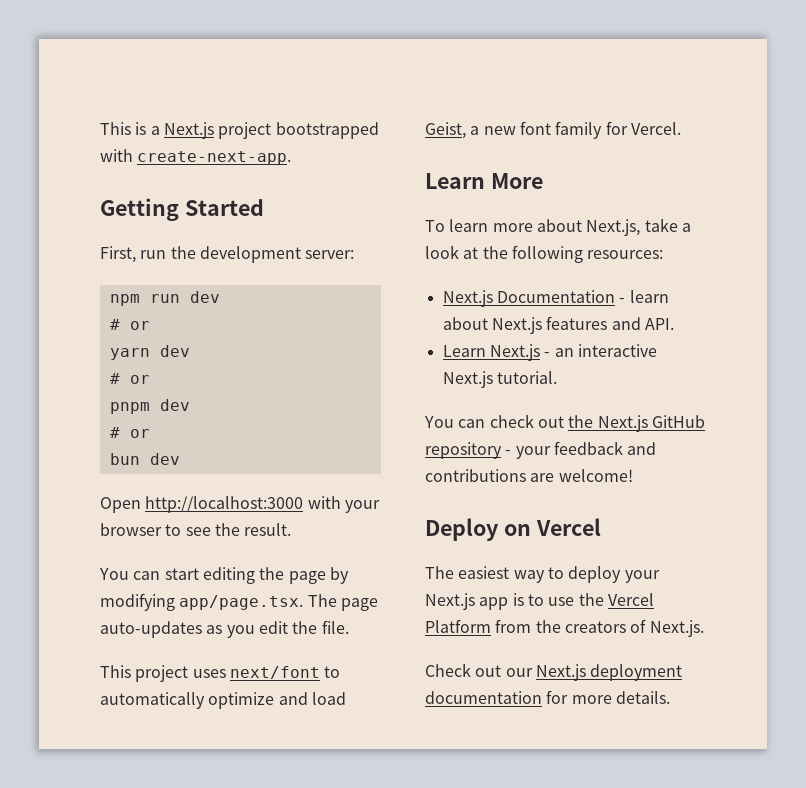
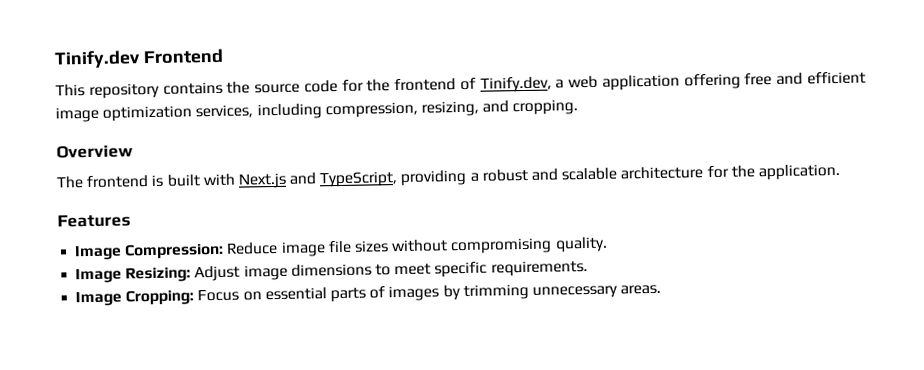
- This is a Next.js project bootstrapped with create-next-app.
- Getting Started
- First, run the development server:
- npm run dev
- # or
- yarn dev
- # or
- pnpm dev
- # or
- bun dev
- Open http://localhost:3000 with your browser to see the result.
- You can start editing the page by modifying app/page.tsx. The page auto-updates as you edit the file.
- This project uses next/font to automatically optimize and load Geist, a new font family for Vercel.
- Learn More
- To learn more about Next.js, take a look at the following resources:
- Next.js Documentation - learn about Next.js features and API.
- Learn Next.js - an interactive Next.js tutorial.
- You can check out the Next.js GitHub repository - your feedback and contributions are welcome!
- Deploy on Vercel
- The easiest way to deploy your Next.js app is to use the Vercel Platform from the creators of Next.js.
- Check out our Next.js deployment documentation for more details.
+ Tinify.dev Frontend
+ This repository contains the source code for the frontend of Tinify.dev, a web application offering free and efficient image optimization services, including compression, resizing, and cropping.
+ Overview
+ The frontend is built with Next.js and TypeScript, providing a robust and scalable architecture for the application.
+ Features
+ Image Compression: Reduce image file sizes without compromising quality.
+ Image Resizing: Adjust image dimensions to meet specific requirements.
+ Image Cropping: Focus on essential parts of images by trimming unnecessary areas.

